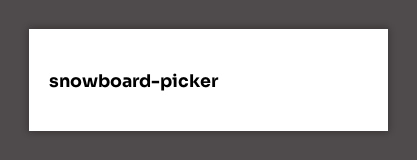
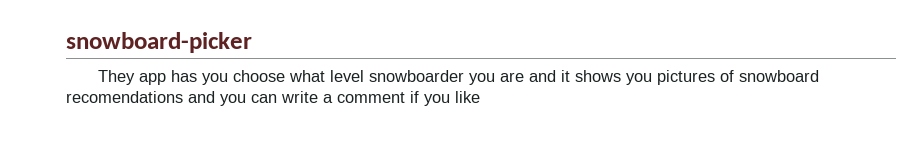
+ They app has you choose what level snowboarder you are and it shows you pictures of snowboard recomendations and you can write a comment if you like

